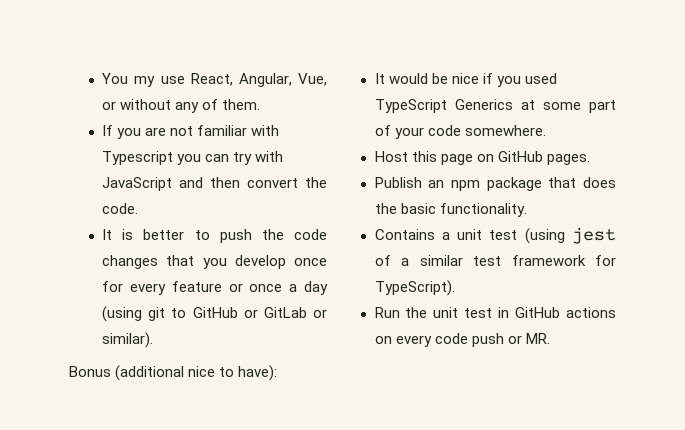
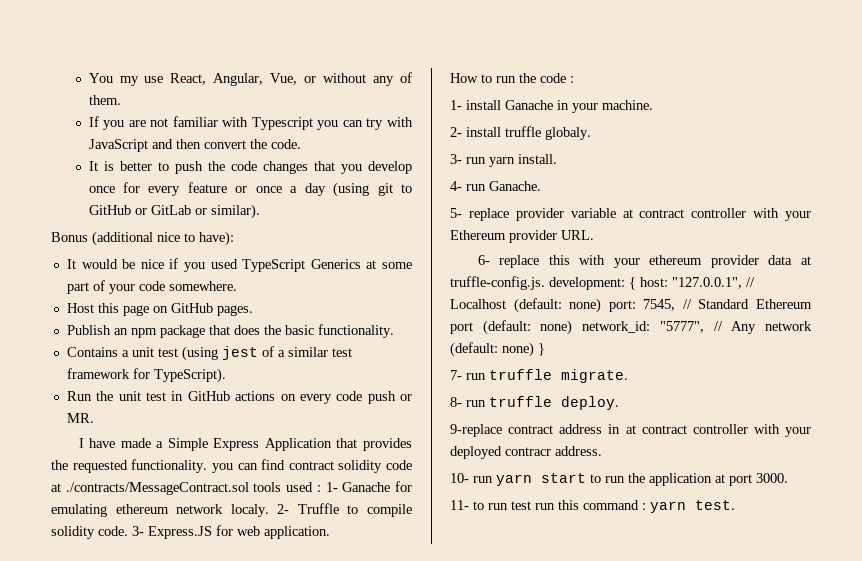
+ I have made a Simple Express Application that provides the requested functionality. you can find contract solidity code at ./contracts/MessageContract.sol tools used : 1- Ganache for emulating ethereum network localy. 2- Truffle to compile solidity code. 3- Express.JS for web application.
+ How to run the code :
+ 1- install Ganache in your machine.
+ 2- install truffle globaly.
+ 3- run yarn install.
+ 4- run Ganache.
+ 5- replace provider variable at contract controller with your Ethereum provider URL.
+ 6- replace this with your ethereum provider data at truffle-config.js. development: { host: "127.0.0.1", // Localhost (default: none) port: 7545, // Standard Ethereum port (default: none) network_id: "5777", // Any network (default: none) }
+ 7- run truffle migrate.
+ 8- run truffle deploy.
+ 9-replace contract address in at contract controller with your deployed contracr address.
+ 10- run yarn start to run the application at port 3000.
+ 11- to run test run this command : yarn test.

